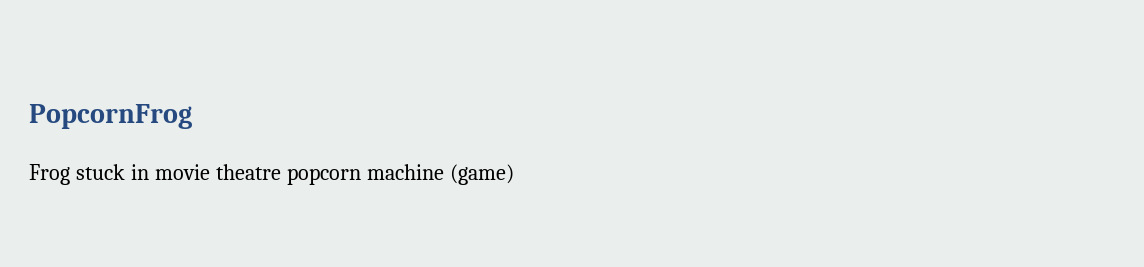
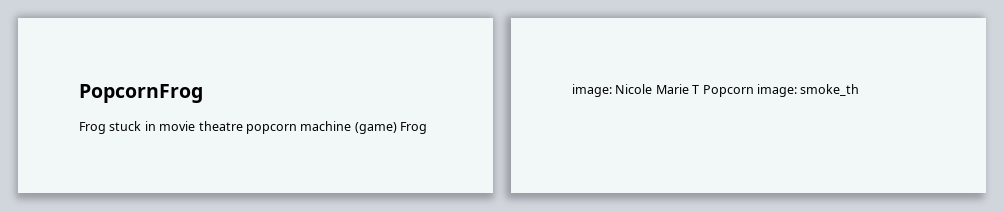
- Frog stuck in movie theatre popcorn machine (game)
+ Frog stuck in movie theatre popcorn machine (game) Frog image: Nicole Marie T Popcorn image: smoke_th

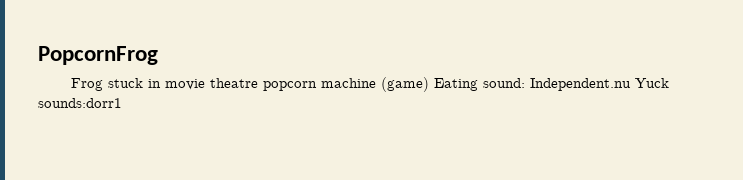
- Frog stuck in movie theatre popcorn machine (game) Frog image: Nicole Marie T Popcorn image: smoke_th
+ Frog stuck in movie theatre popcorn machine (game) Eating sound: Independent.nu Yuck sounds:dorr1

